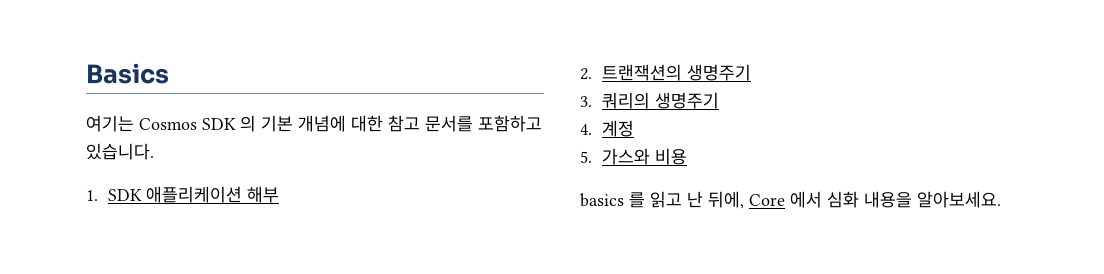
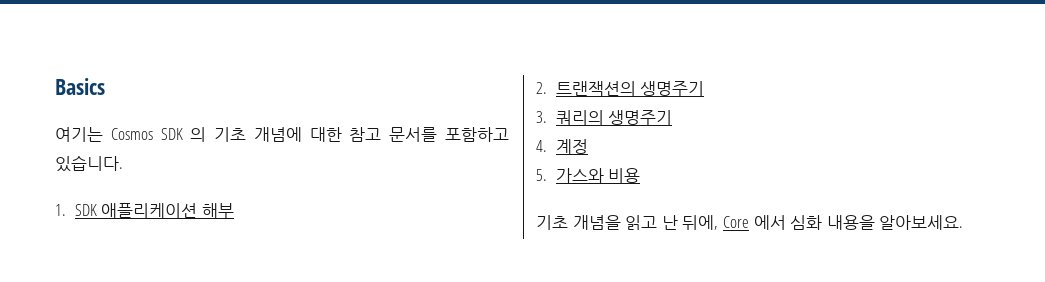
- 여기는 Cosmos SDK 의 기본 개념에 대한 참고 문서를 포함하고 있습니다.
+ 여기는 Cosmos SDK 의 기초 개념에 대한 참고 문서를 포함하고 있습니다.
- basics 를 읽고 난 뒤에, Core 에서 심화 내용을 알아보세요.
+ 기초 개념을 읽고 난 뒤에, Core 에서 심화 내용을 알아보세요.

